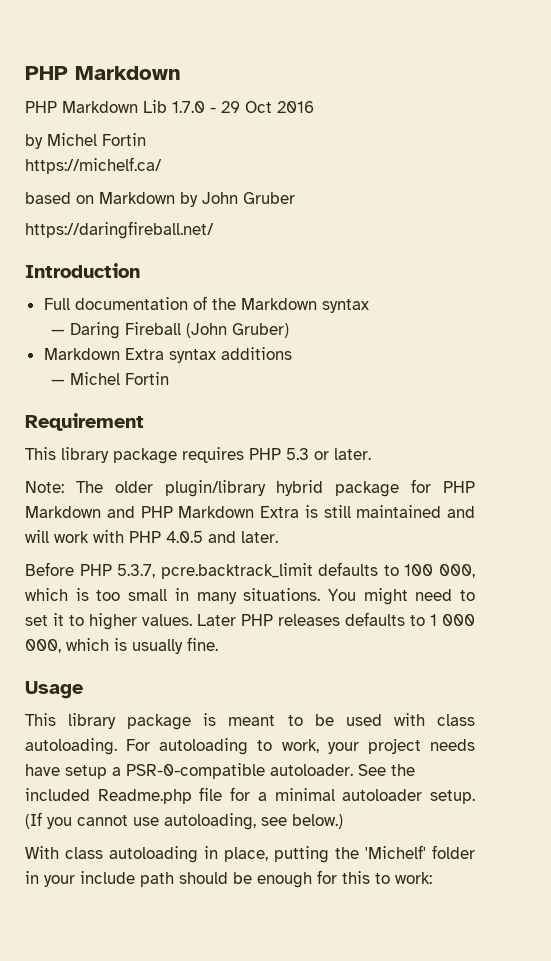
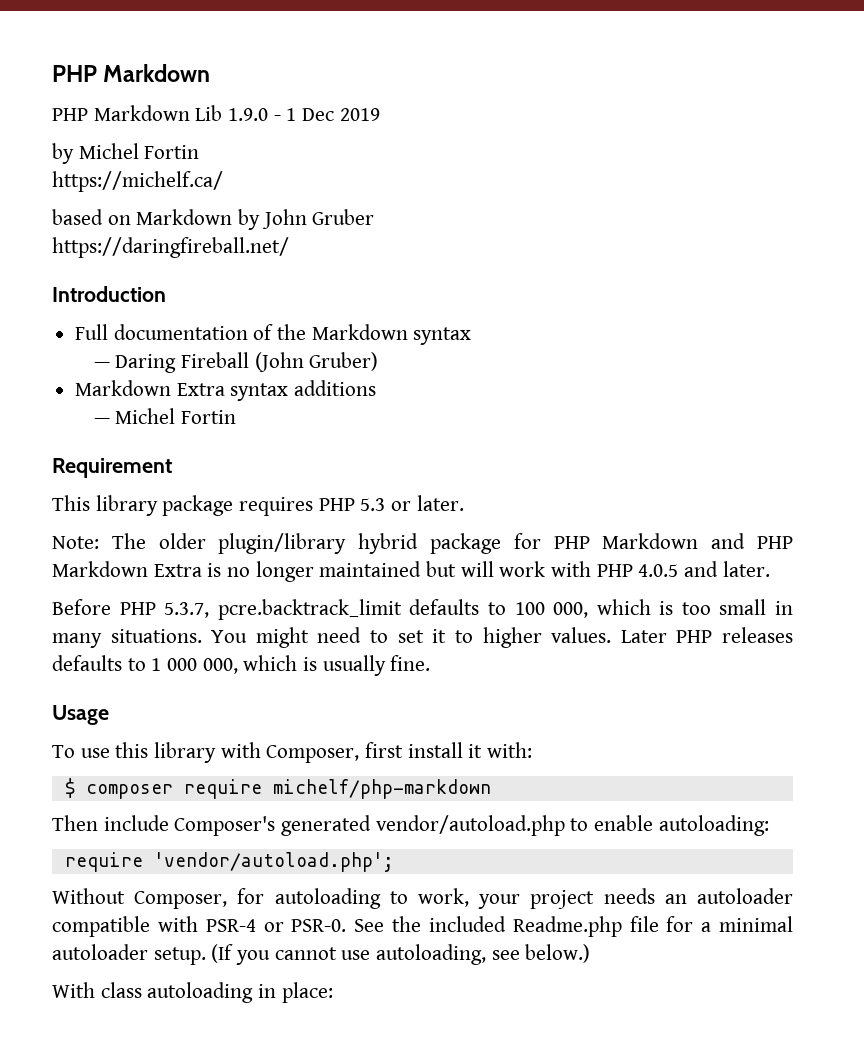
- PHP Markdown Lib 1.7.0 - 29 Oct 2016
+ PHP Markdown Lib 1.9.0 - 1 Dec 2019
- Note: The older plugin/library hybrid package for PHP Markdown and PHP Markdown Extra is still maintained and will work with PHP 4.0.5 and later.
+ Note: The older plugin/library hybrid package for PHP Markdown and PHP Markdown Extra is no longer maintained but will work with PHP 4.0.5 and later.
- This library package is meant to be used with class autoloading. For autoloading to work, your project needs have setup a PSR-0-compatible autoloader.
+ To use this library with Composer, first install it with:
+ $ composer require michelf/php-markdown
+ Then include Composer's generated vendor/autoload.php to enable autoloading:
+ require 'vendor/autoload.php';
+ Without Composer, for autoloading to work, your project needs an autoloader compatible with PSR-4 or PSR-0.
- With class autoloading in place, putting the 'Michelf' folder in your include path should be enough for this to work:
+ With class autoloading in place:

